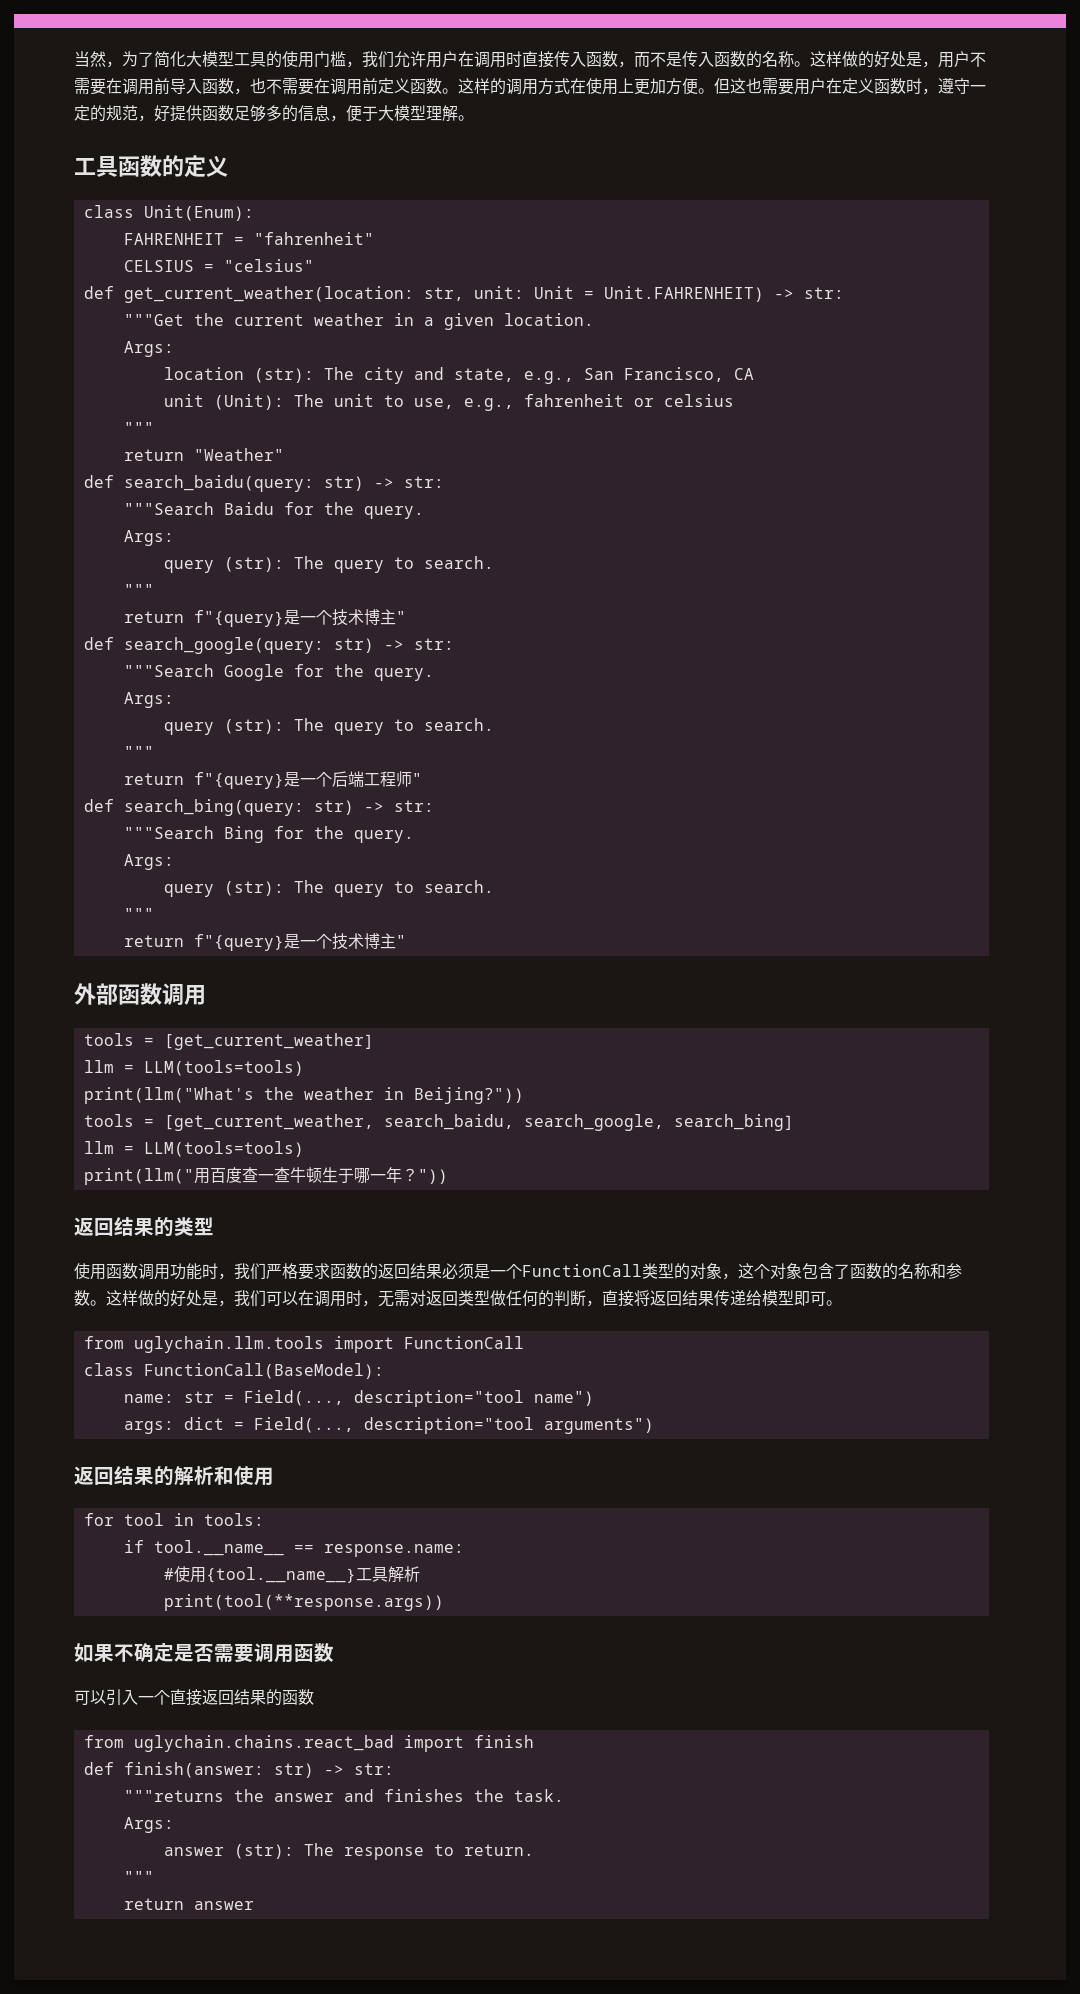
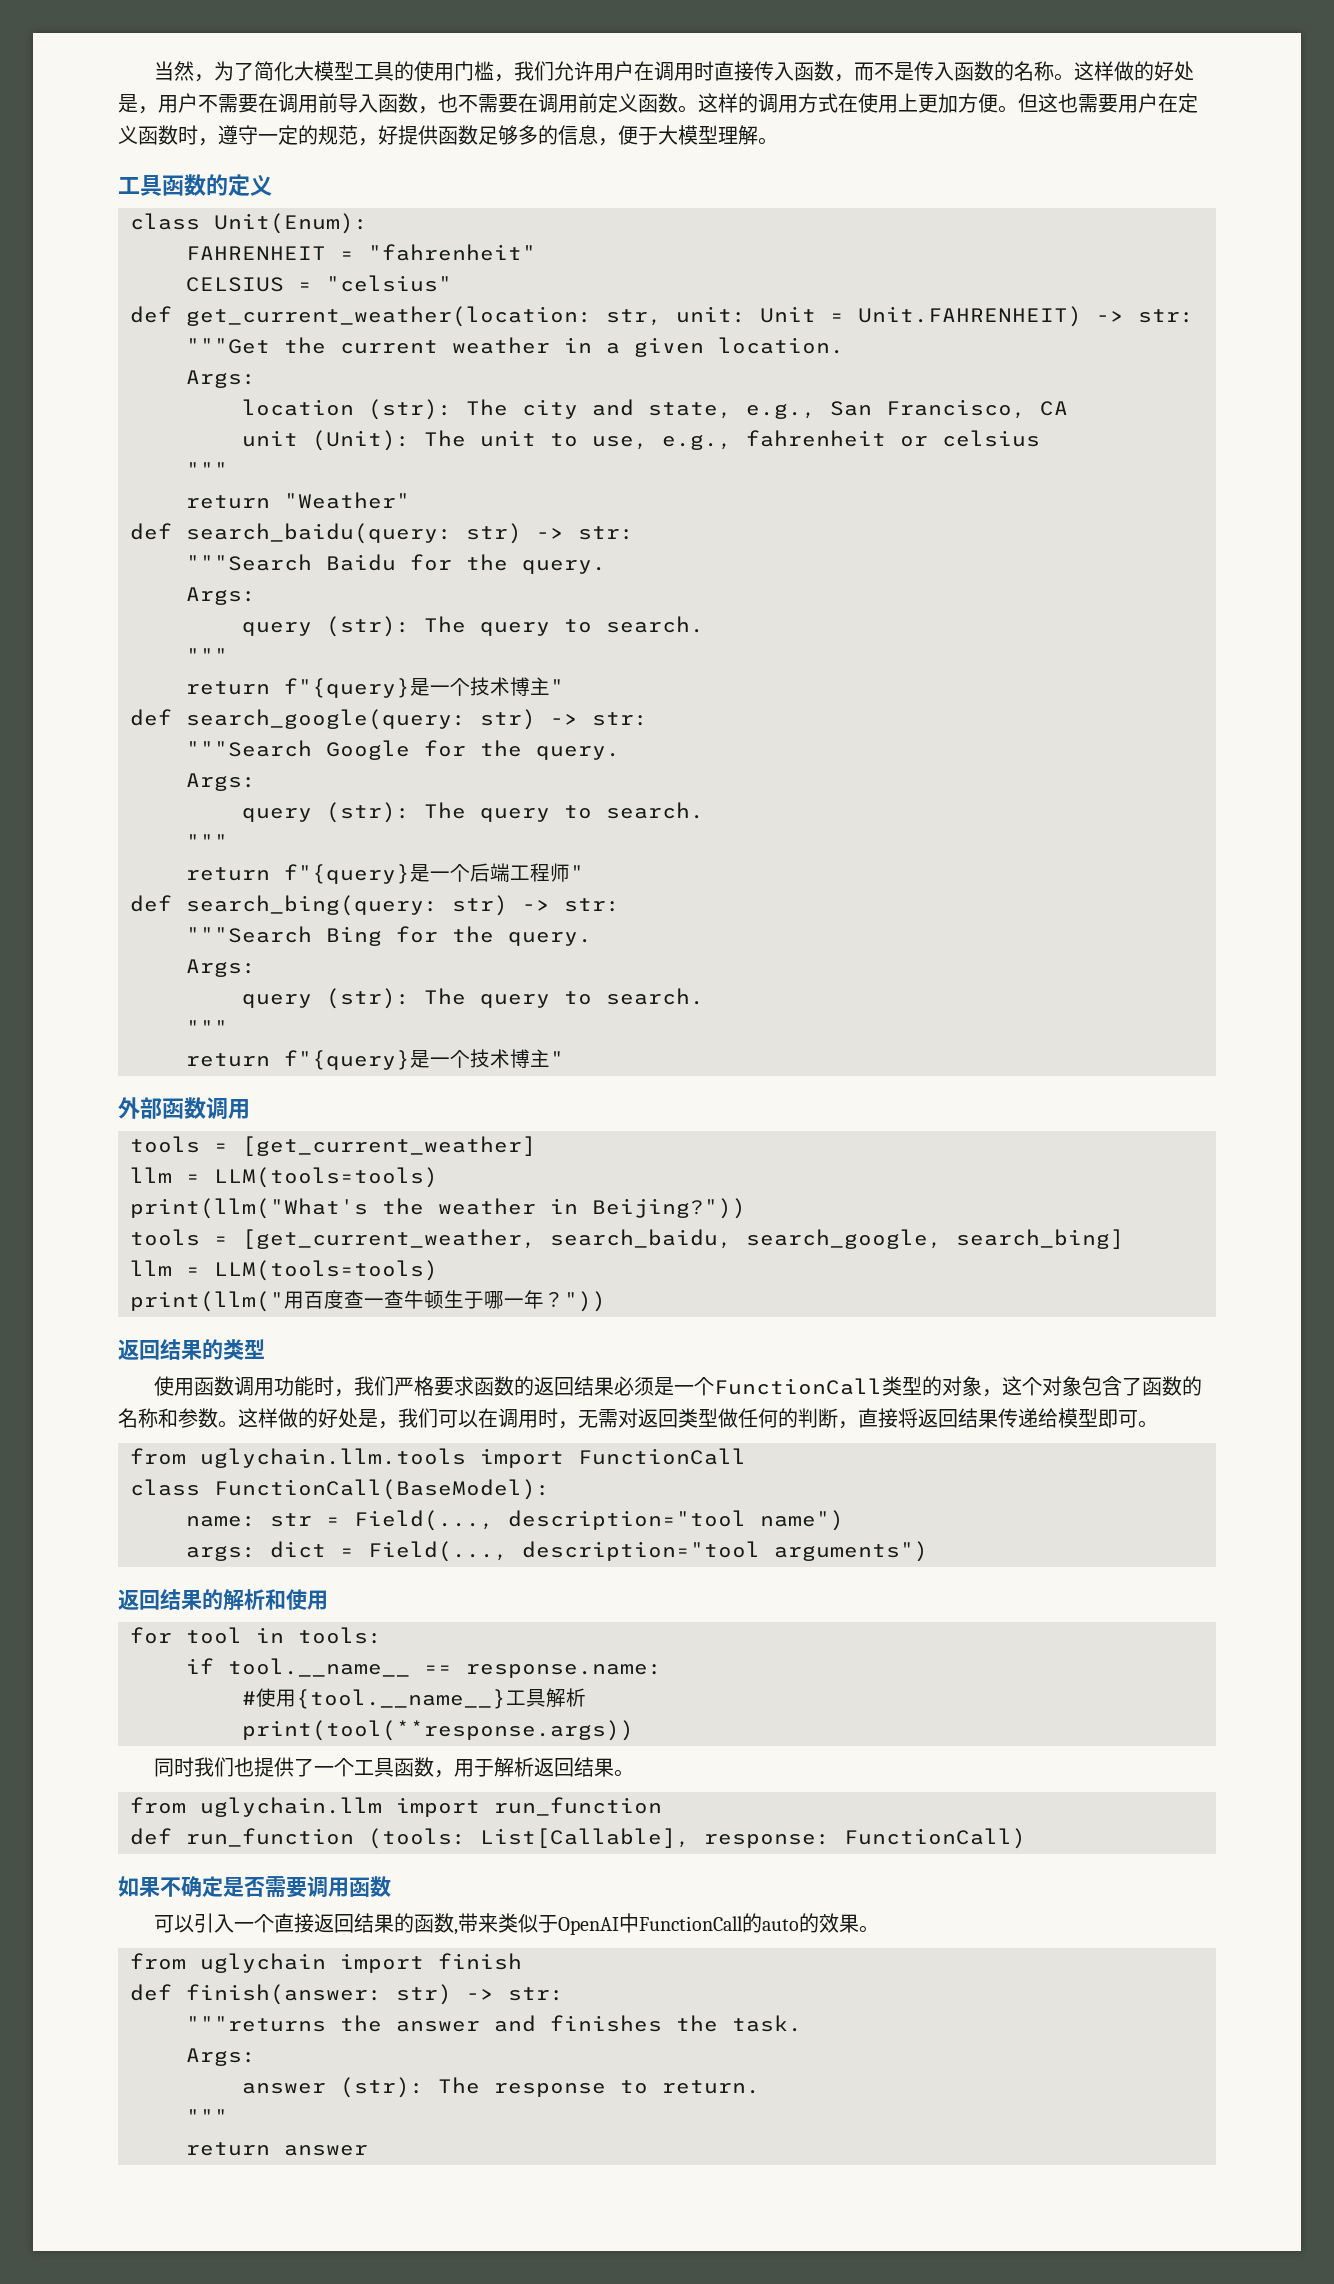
+ 同时我们也提供了一个工具函数，用于解析返回结果。
+ from uglychain.llm import run_function
+ def run_function (tools: List[Callable], response: FunctionCall)
- 可以引入一个直接返回结果的函数
- from uglychain.chains.react_bad import finish
+ 可以引入一个直接返回结果的函数,带来类似于OpenAI中FunctionCall的auto的效果。
+ from uglychain import finish

